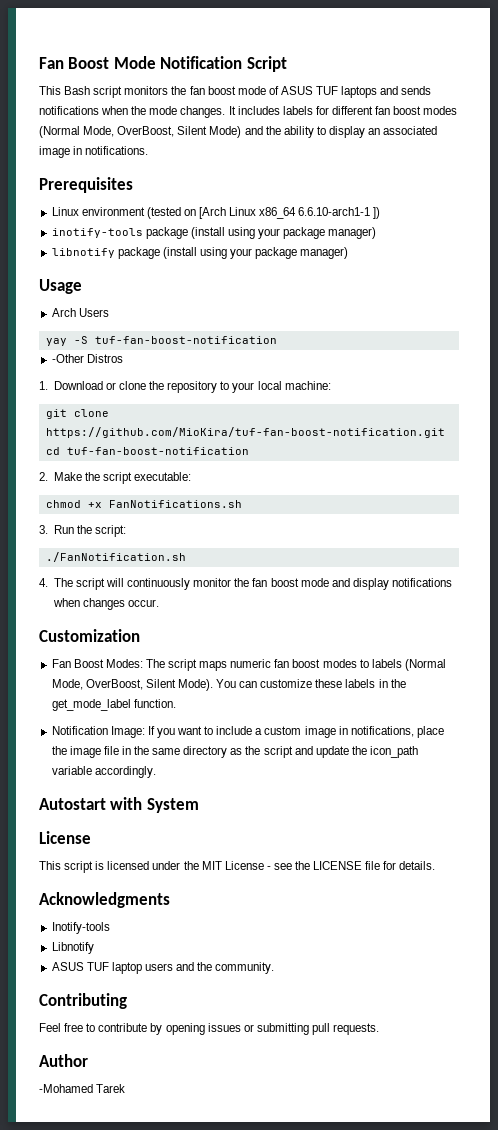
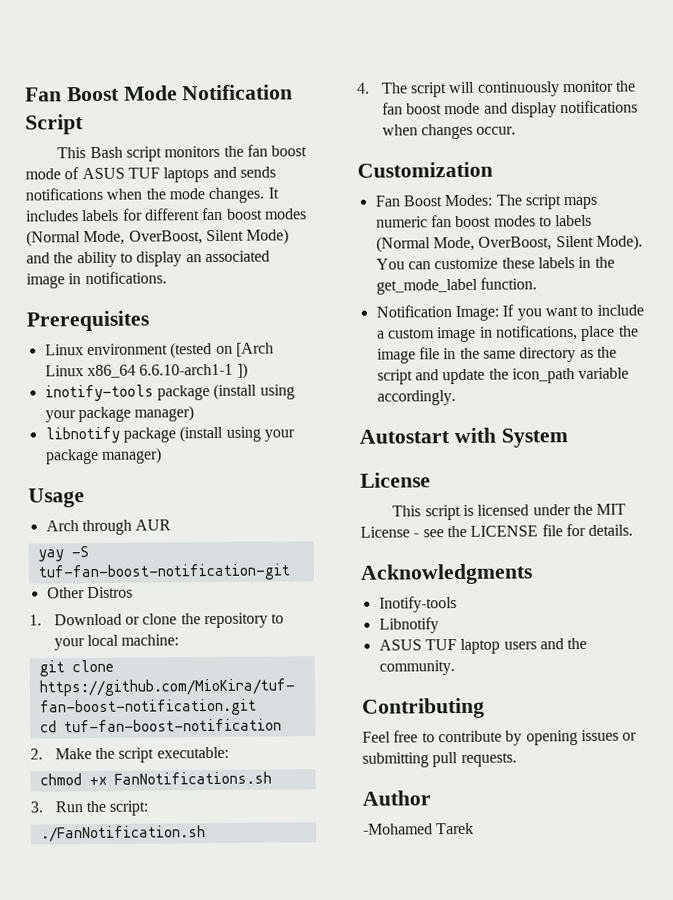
- Arch Users
+ Arch through AUR
- yay -S tuf-fan-boost-notification
- -Other Distros
+ yay -S tuf-fan-boost-notification-git
+ Other Distros

